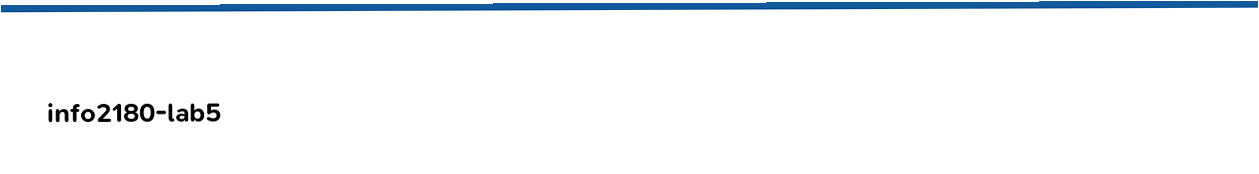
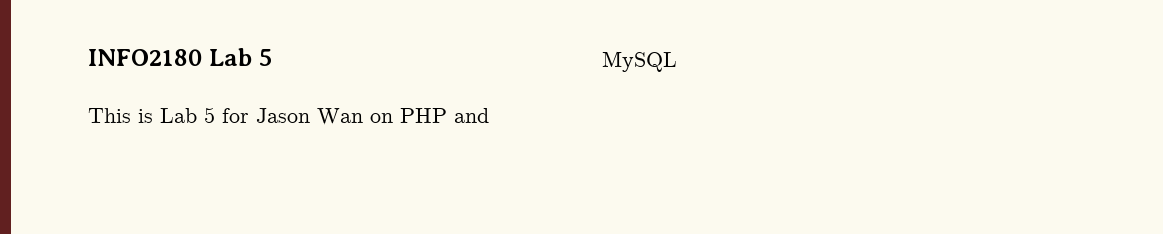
- info2180-lab5
+ INFO2180 Lab 5
+ This is Lab 5 for Jason Wan on PHP and MySQL

